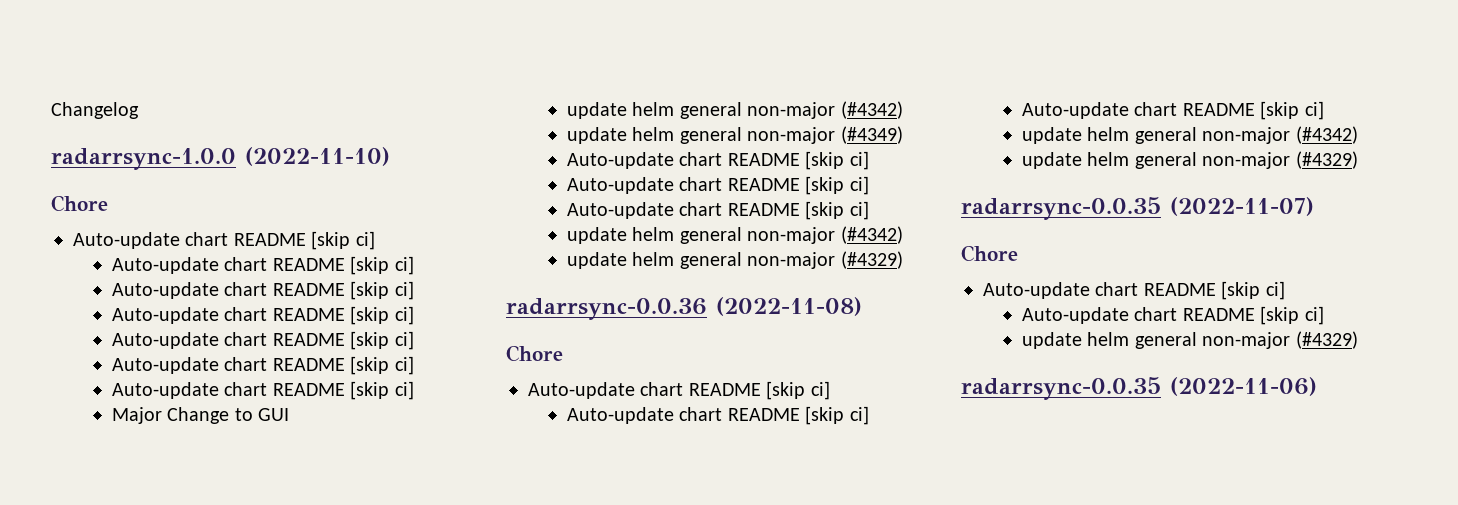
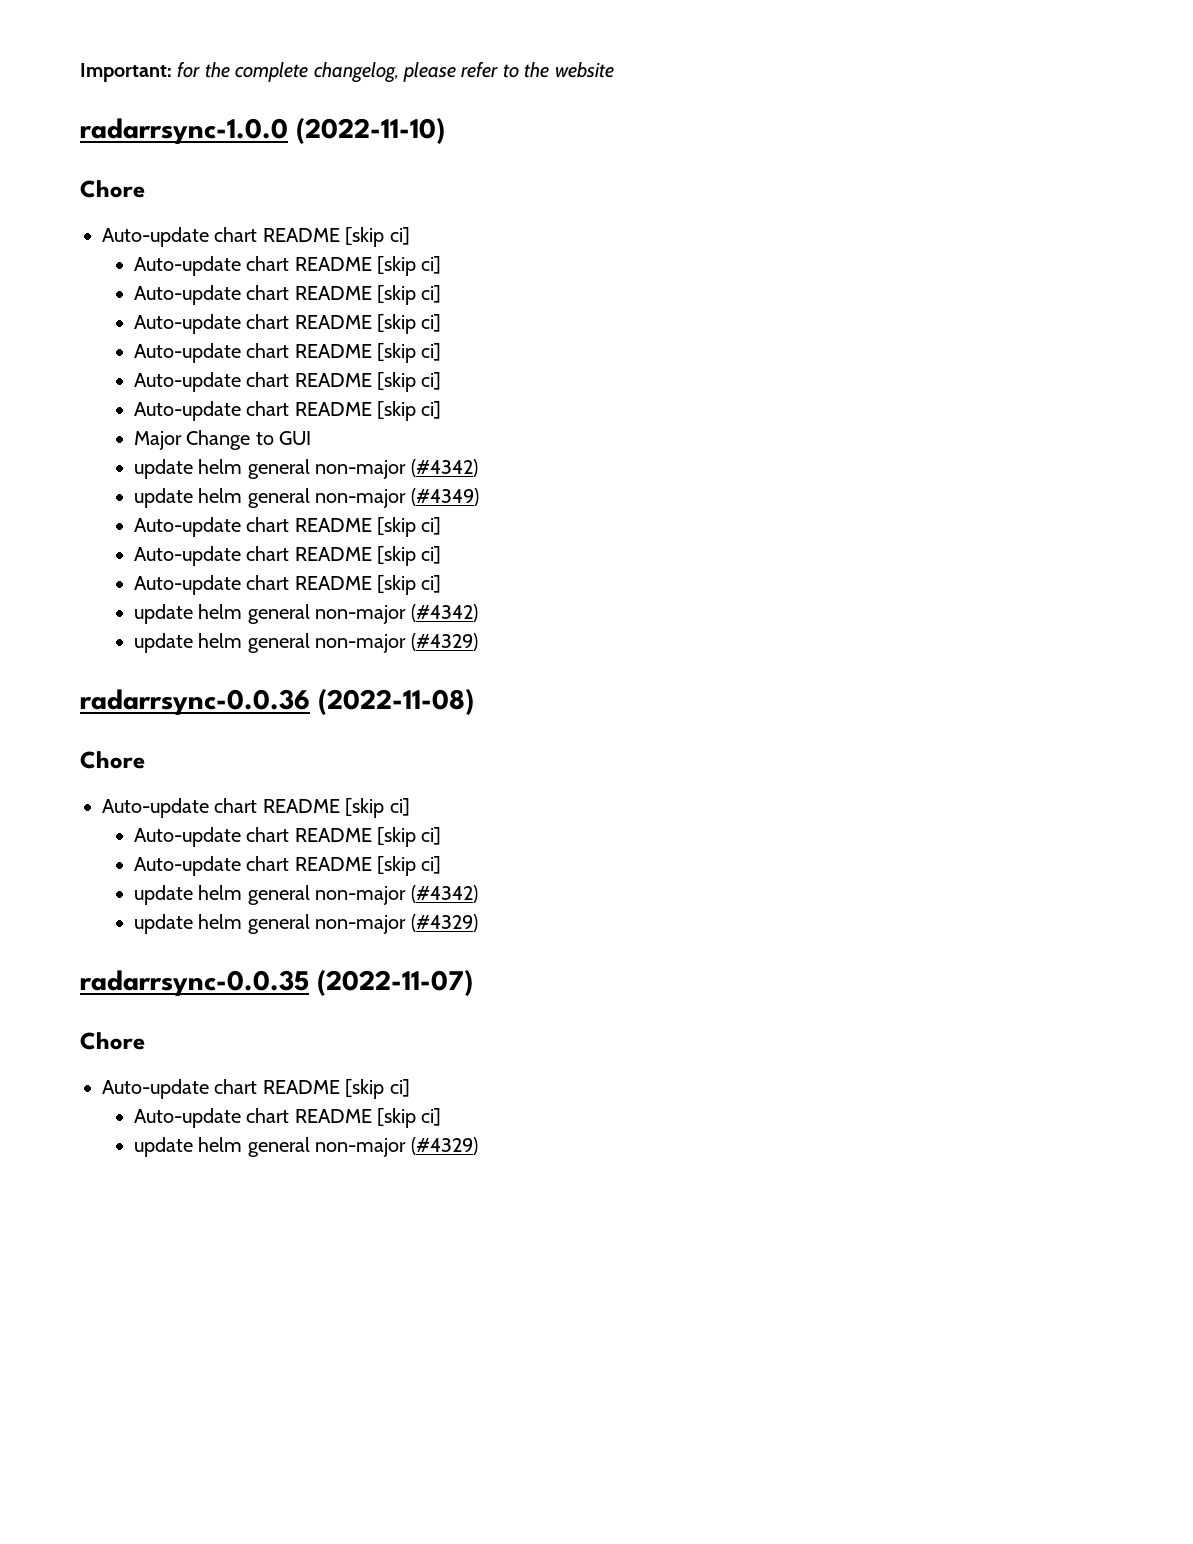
- Changelog
+ Important: for the complete changelog, please refer to the website
- radarrsync-0.0.35 (2022-11-06)

